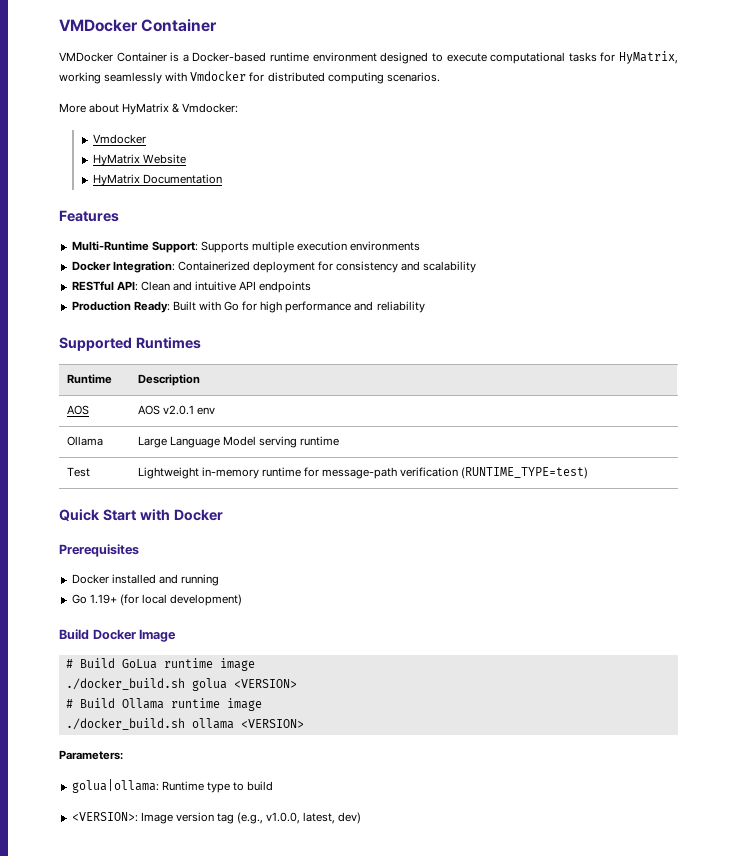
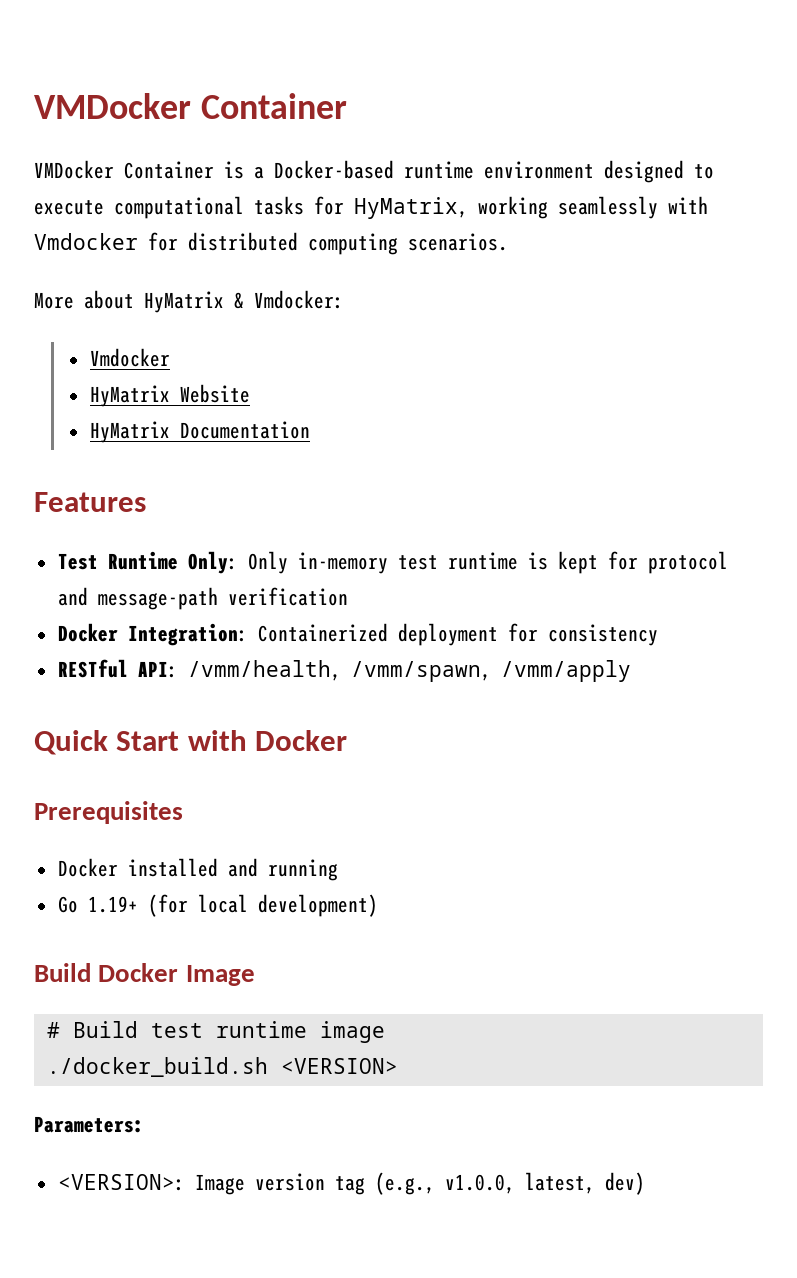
- Multi-Runtime Support: Supports multiple execution environments
+ Test Runtime Only: Only in-memory test runtime is kept for protocol and message-path verification
- Docker Integration: Containerized deployment for consistency and scalability
+ Docker Integration: Containerized deployment for consistency
- RESTful API: Clean and intuitive API endpoints
- Production Ready: Built with Go for high performance and reliability
- Supported Runtimes
- Runtime | Description
- AOS | AOS v2.0.1 env
- Ollama | Large Language Model serving runtime
- Test | Lightweight in-memory runtime for message-path verification (RUNTIME_TYPE=test)
+ RESTful API: /vmm/health, /vmm/spawn, /vmm/apply
- # Build GoLua runtime image
- ./docker_build.sh golua <VERSION>
- # Build Ollama runtime image
- ./docker_build.sh ollama <VERSION>
+ # Build test runtime image
+ ./docker_build.sh <VERSION>
  Parameters:
- golua|ollama: Runtime type to build

